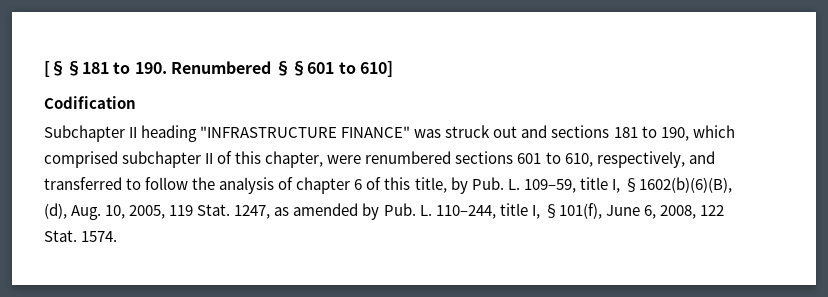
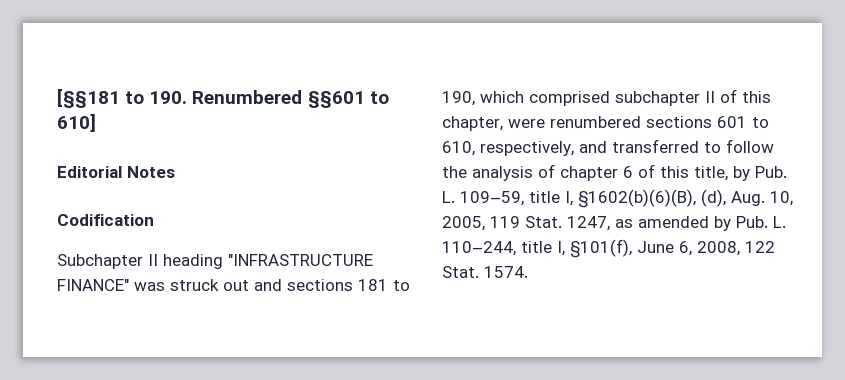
+ Editorial Notes

